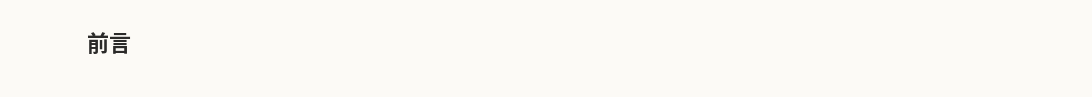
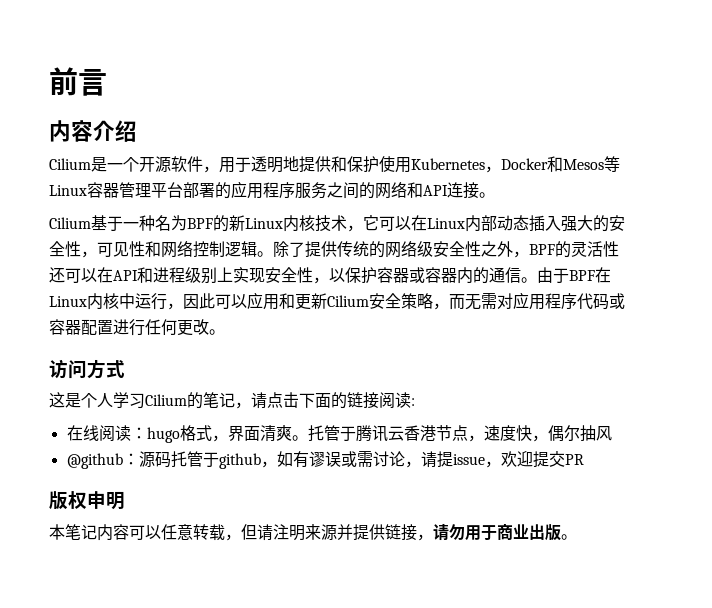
+ 内容介绍
+ Cilium是一个开源软件，用于透明地提供和保护使用Kubernetes，Docker和Mesos等Linux容器管理平台部署的应用程序服务之间的网络和API连接。
+ Cilium基于一种名为BPF的新Linux内核技术，它可以在Linux内部动态插入强大的安全性，可见性和网络控制逻辑。除了提供传统的网络级安全性之外，BPF的灵活性还可以在API和进程级别上实现安全性，以保护容器或容器内的通信。由于BPF在Linux内核中运行，因此可以应用和更新Cilium安全策略，而无需对应用程序代码或容器配置进行任何更改。
+ 访问方式
+ 这是个人学习Cilium的笔记，请点击下面的链接阅读:
+ 在线阅读：hugo格式，界面清爽。托管于腾讯云香港节点，速度快，偶尔抽风
+ @github：源码托管于github，如有谬误或需讨论，请提issue，欢迎提交PR
+ 版权申明
+ 本笔记内容可以任意转载，但请注明来源并提供链接，请勿用于商业出版。

